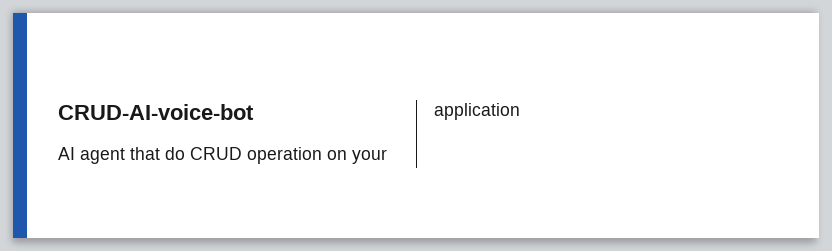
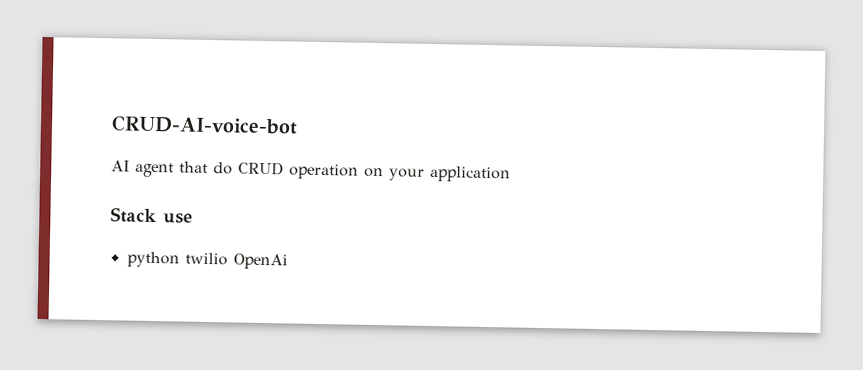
+ Stack use
+ python twilio OpenAi

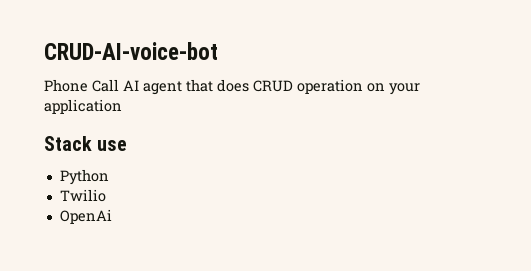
- AI agent that do CRUD operation on your application
+ Phone Call AI agent that does CRUD operation on your application
- python twilio OpenAi
+ Python
+ Twilio
+ OpenAi

